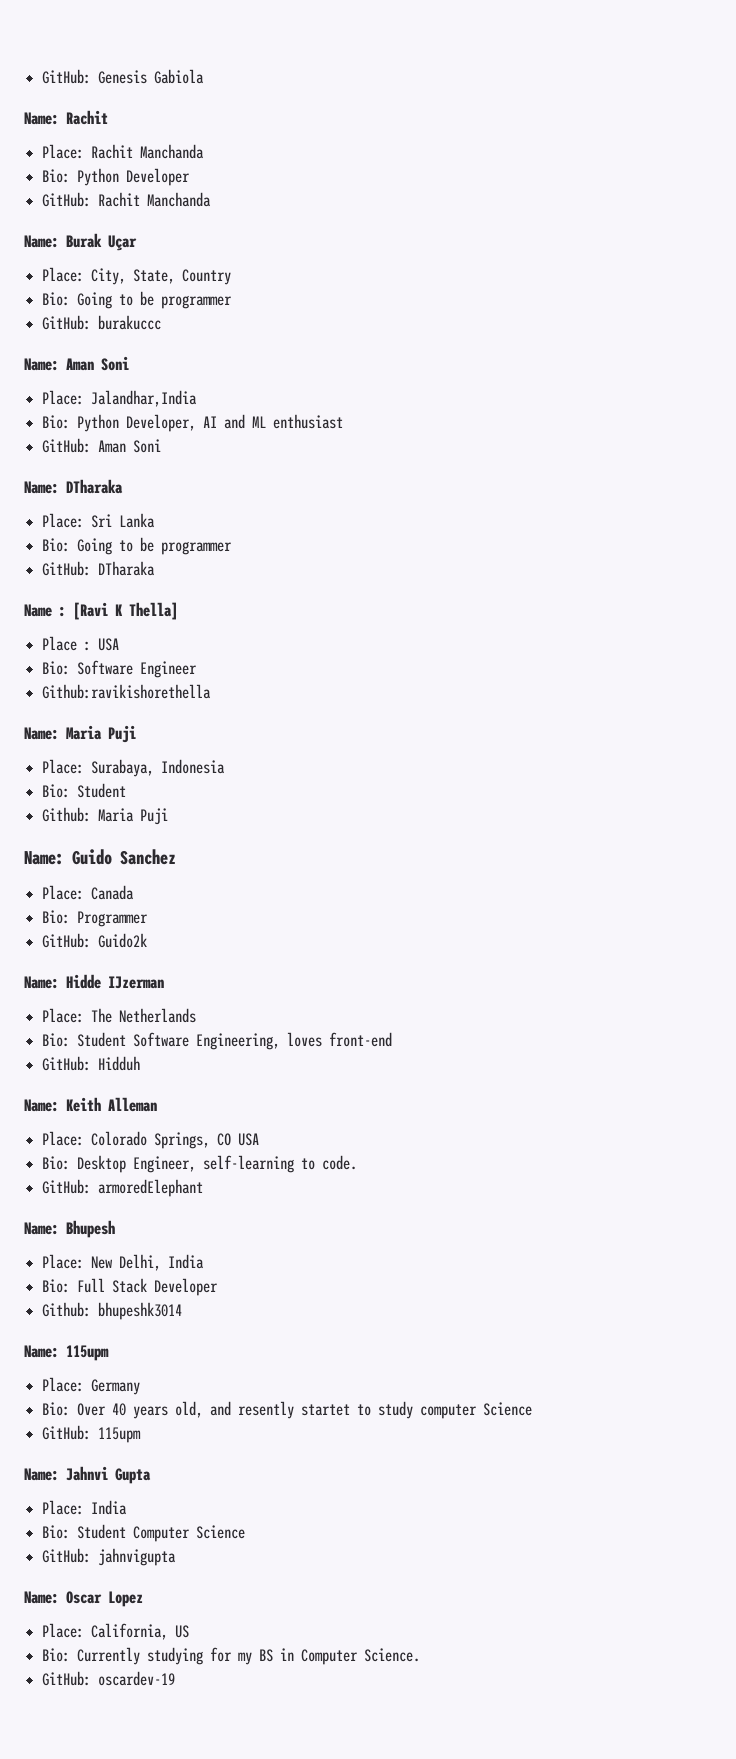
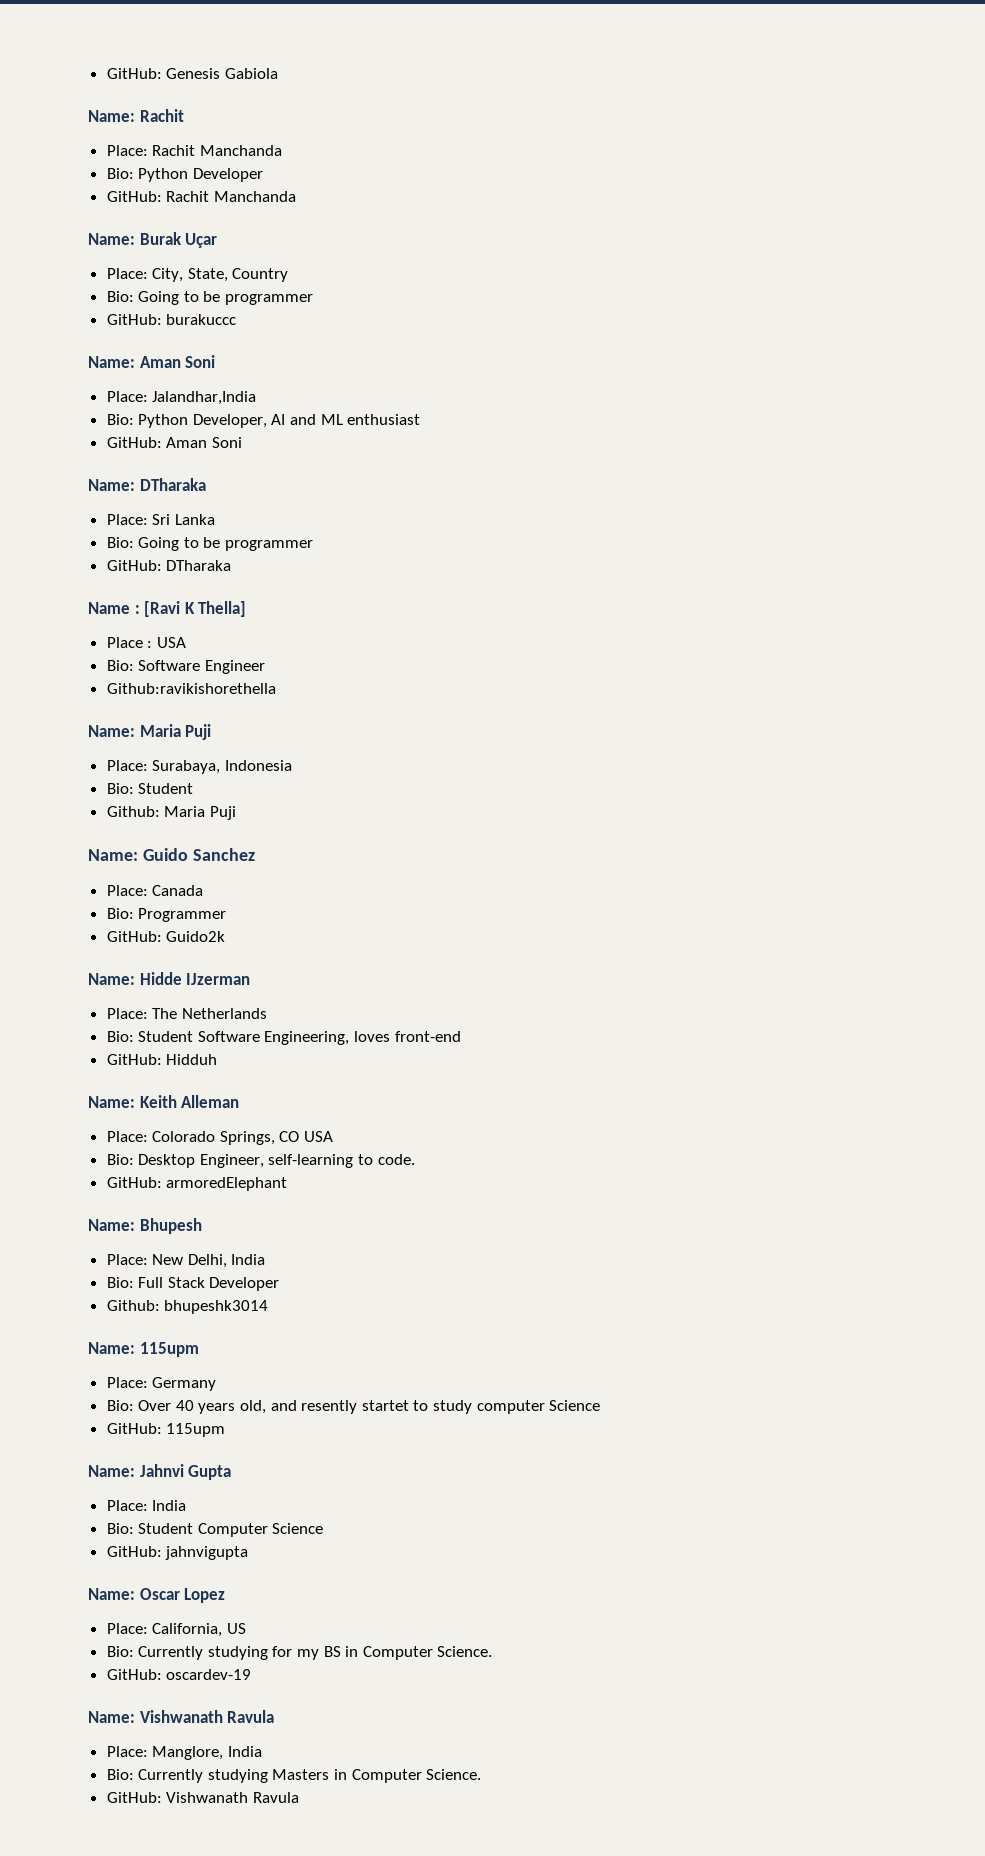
+ Name: Vishwanath Ravula
+ Place: Manglore, India
+ Bio: Currently studying Masters in Computer Science.
+ GitHub: Vishwanath Ravula

